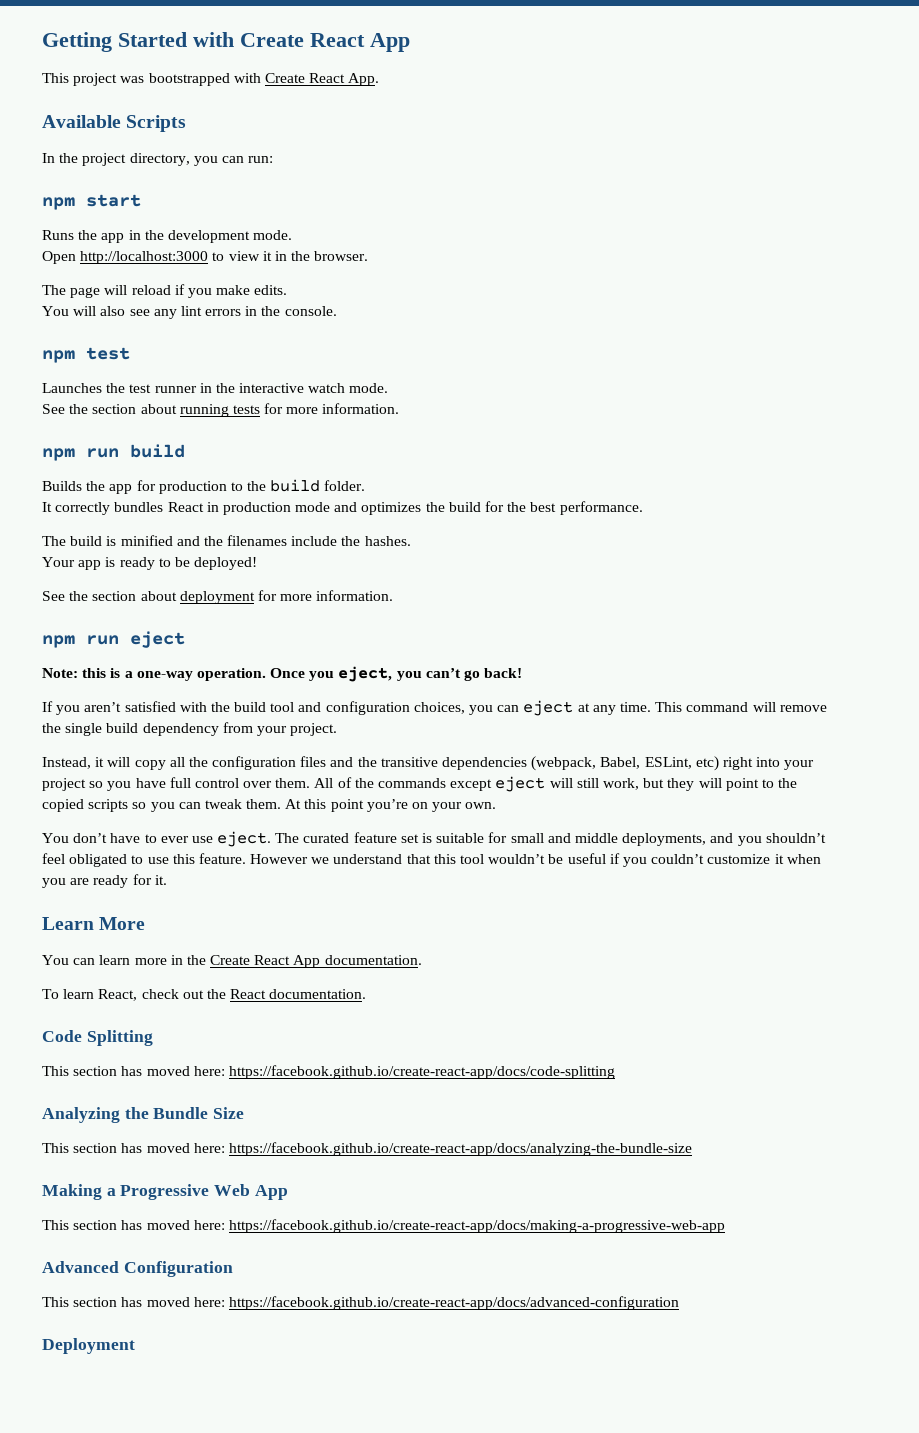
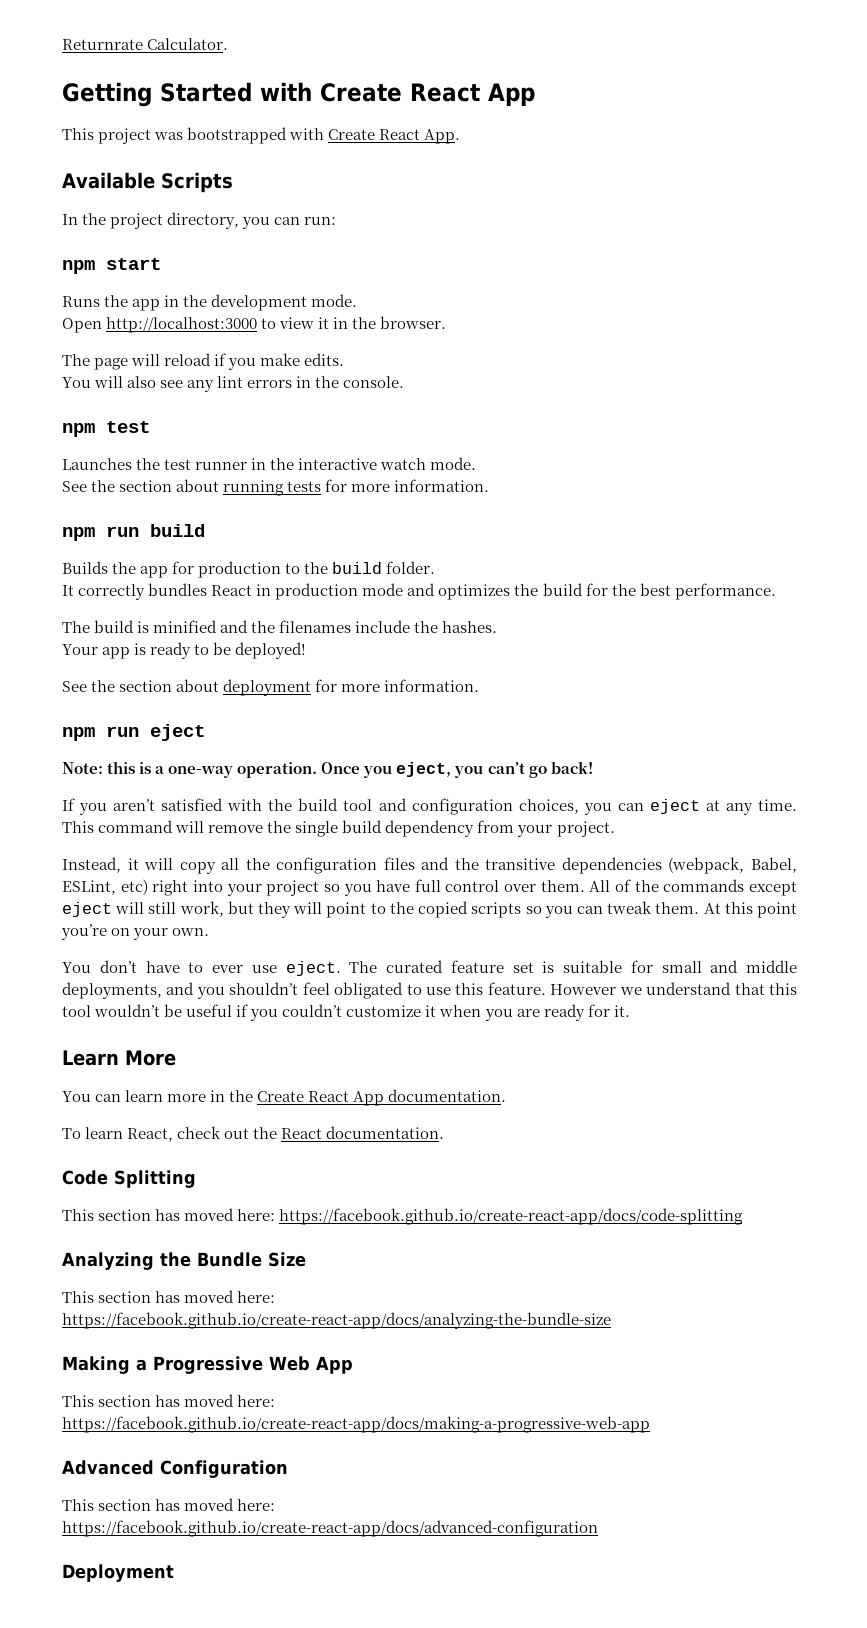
+ Returnrate Calculator.

